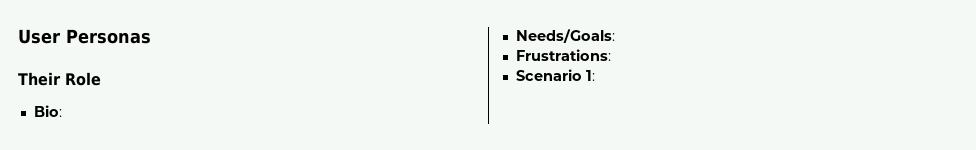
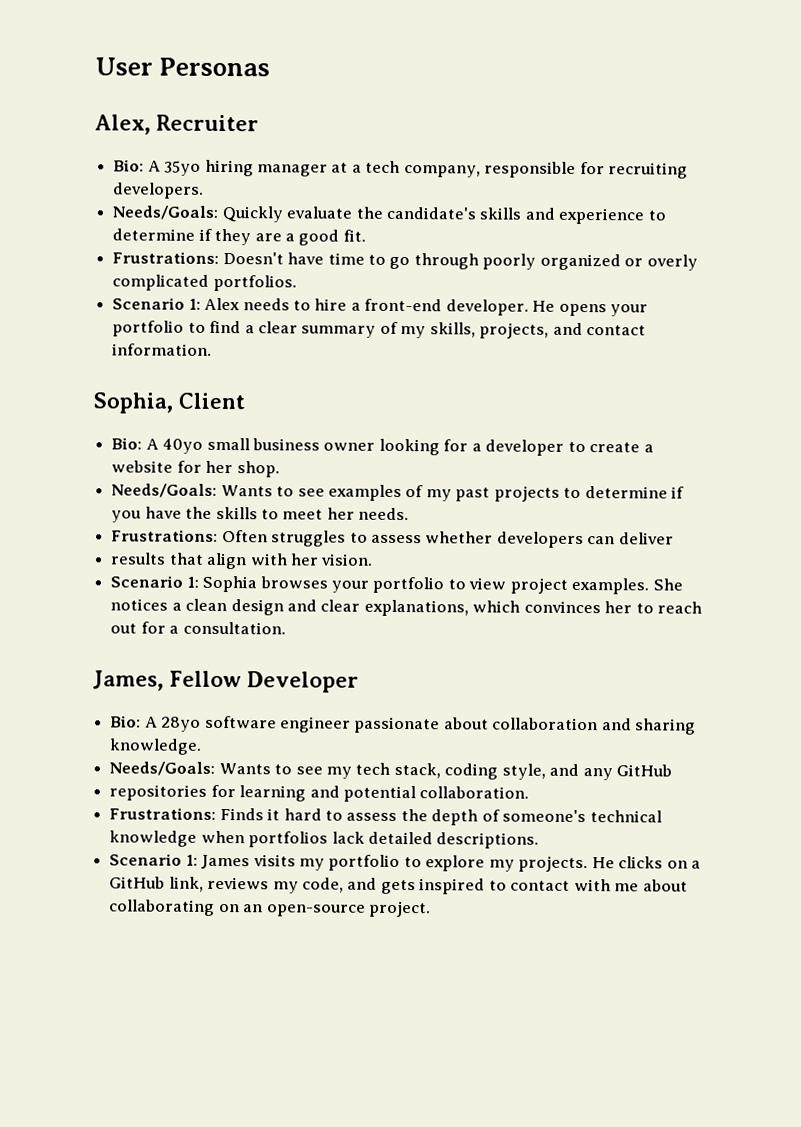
- Their Role
- Bio:
- Needs/Goals:
- Frustrations:
- Scenario 1:
+ Alex, Recruiter
+ Bio: A 35yo hiring manager at a tech company, responsible for recruiting developers.
+ Needs/Goals: Quickly evaluate the candidate's skills and experience to determine if they are a good fit.
+ Frustrations: Doesn't have time to go through poorly organized or overly complicated portfolios.
+ Scenario 1: Alex needs to hire a front-end developer. He opens your portfolio to find a clear summary of my skills, projects, and contact information.
+ Sophia, Client
+ Bio: A 40yo small business owner looking for a developer to create a website for her shop.
+ Needs/Goals: Wants to see examples of my past projects to determine if you have the skills to meet her needs.
+ Frustrations: Often struggles to assess whether developers can deliver
+ results that align with her vision.
+ Scenario 1: Sophia browses your portfolio to view project examples. She notices a clean design and clear explanations, which convinces her to reach out for a consultation.
+ James, Fellow Developer
+ Bio: A 28yo software engineer passionate about collaboration and sharing knowledge.
+ Needs/Goals: Wants to see my tech stack, coding style, and any GitHub
+ repositories for learning and potential collaboration.
+ Frustrations: Finds it hard to assess the depth of someone's technical knowledge when portfolios lack detailed descriptions.
+ Scenario 1: James visits my portfolio to explore my projects. He clicks on a GitHub link, reviews my code, and gets inspired to contact with me about collaborating on an open-source project.

